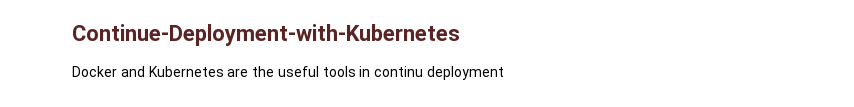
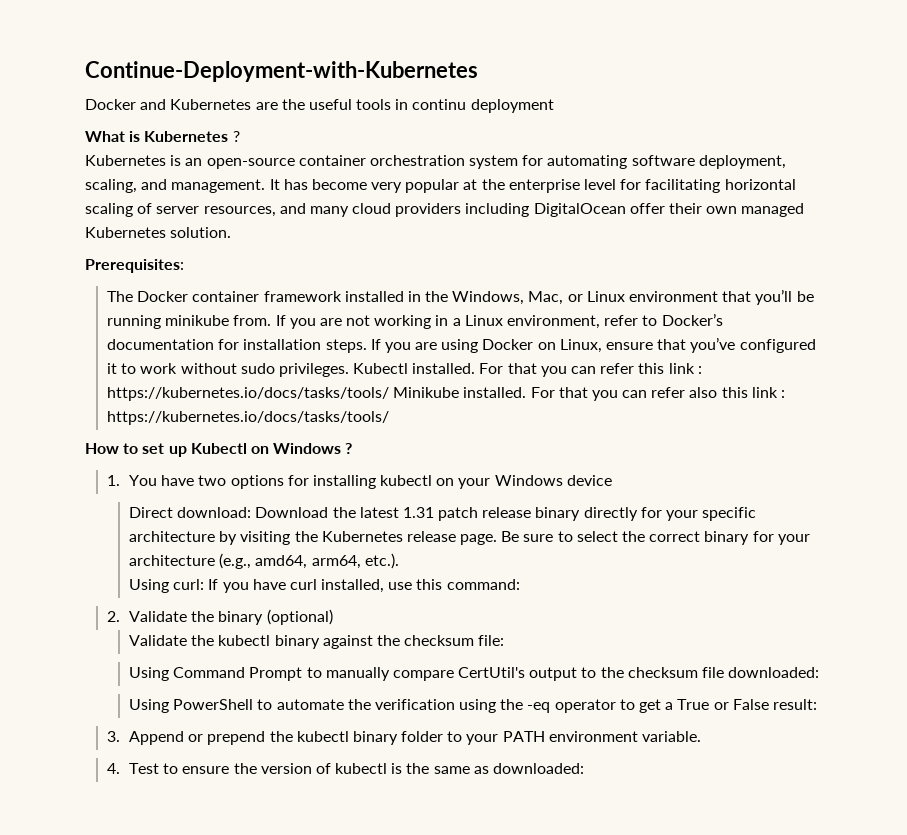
+ What is Kubernetes ?
+ Kubernetes is an open-source container orchestration system for automating software deployment, scaling, and management. It has become very popular at the enterprise level for facilitating horizontal scaling of server resources, and many cloud providers including DigitalOcean offer their own managed Kubernetes solution.
+ Prerequisites:
+ The Docker container framework installed in the Windows, Mac, or Linux environment that you’ll be running minikube from. If you are not working in a Linux environment, refer to Docker’s documentation for installation steps. If you are using Docker on Linux, ensure that you’ve configured it to work without sudo privileges. Kubectl installed. For that you can refer this link : https://kubernetes.io/docs/tasks/tools/ Minikube installed. For that you can refer also this link : https://kubernetes.io/docs/tasks/tools/
+ How to set up Kubectl on Windows ?
+ 1. You have two options for installing kubectl on your Windows device
+ Direct download: Download the latest 1.31 patch release binary directly for your specific architecture by visiting the Kubernetes release page. Be sure to select the correct binary for your architecture (e.g., amd64, arm64, etc.).
+ Using curl: If you have curl installed, use this command:
+ 2. Validate the binary (optional)
+ Validate the kubectl binary against the checksum file:
+ Using Command Prompt to manually compare CertUtil's output to the checksum file downloaded:
+ Using PowerShell to automate the verification using the -eq operator to get a True or False result:
+ 3. Append or prepend the kubectl binary folder to your PATH environment variable.
+ 4. Test to ensure the version of kubectl is the same as downloaded:

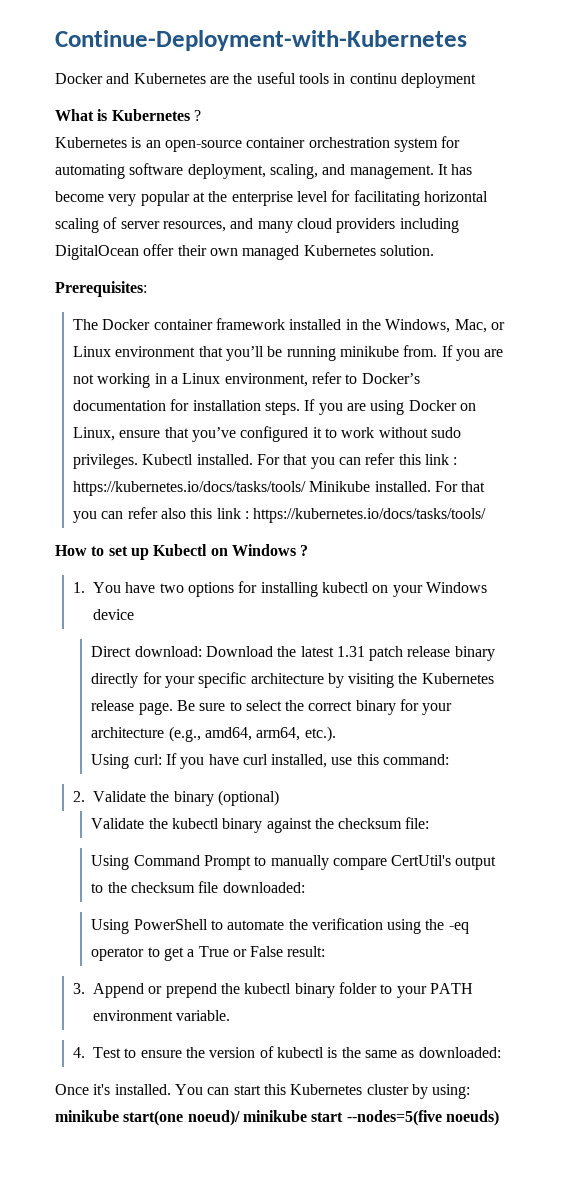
+ Once it's installed. You can start this Kubernetes cluster by using: minikube start(one noeud)/ minikube start --nodes=5(five noeuds)

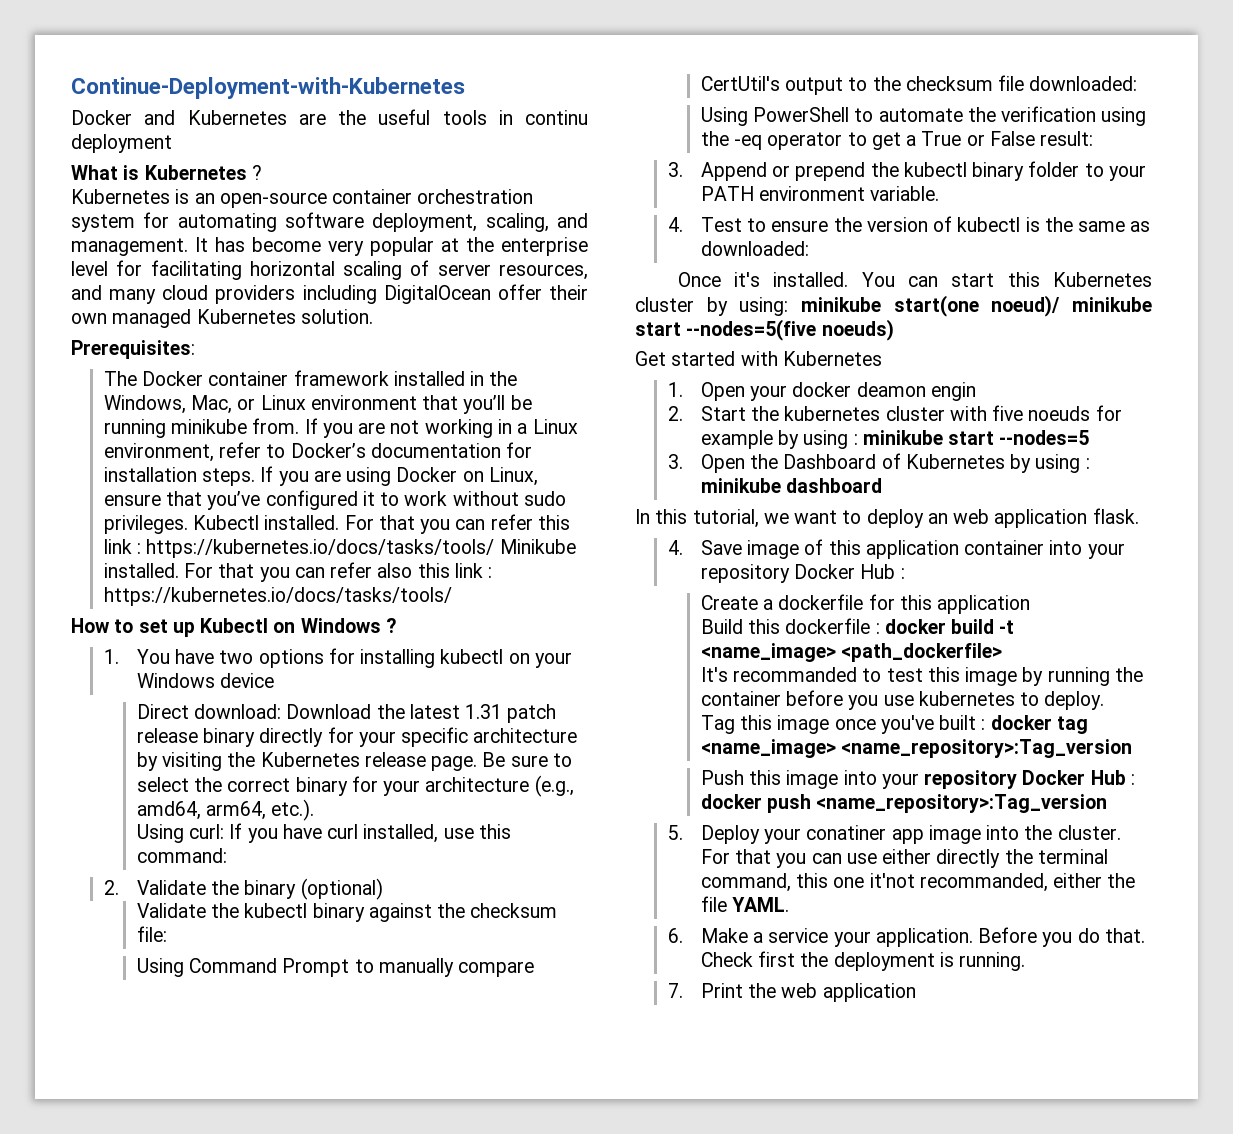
+ Get started with Kubernetes
+ 1. Open your docker deamon engin
+ 2. Start the kubernetes cluster with five noeuds for example by using : minikube start --nodes=5
+ 3. Open the Dashboard of Kubernetes by using : minikube dashboard
+ In this tutorial, we want to deploy an web application flask.
+ 4. Save image of this application container into your repository Docker Hub :
+ Create a dockerfile for this application
+ Build this dockerfile : docker build -t <name_image> <path_dockerfile>
+ It's recommanded to test this image by running the container before you use kubernetes to deploy.
+ Tag this image once you've built : docker tag <name_image> <name_repository>:Tag_version
+ Push this image into your repository Docker Hub : docker push <name_repository>:Tag_version
+ 5. Deploy your conatiner app image into the cluster. For that you can use either directly the terminal command, this one it'not recommanded, either the file YAML.
+ 6. Make a service your application. Before you do that. Check first the deployment is running.
+ 7. Print the web application

